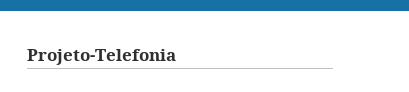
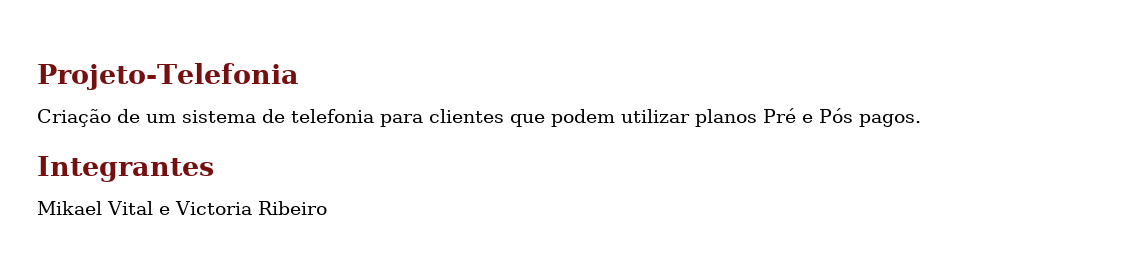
+ Criação de um sistema de telefonia para clientes que podem utilizar planos Pré e Pós pagos.
+ Integrantes
+ Mikael Vital e Victoria Ribeiro

